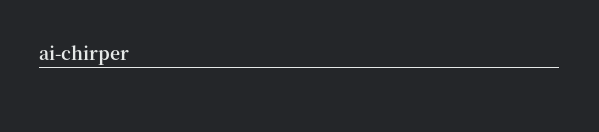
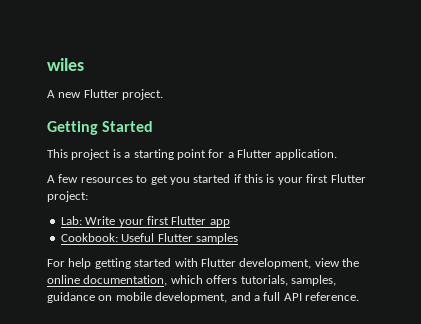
- ai-chirper
+ wiles
+ A new Flutter project.
+ Getting Started
+ This project is a starting point for a Flutter application.
+ A few resources to get you started if this is your first Flutter project:
+ Lab: Write your first Flutter app
+ Cookbook: Useful Flutter samples
+ For help getting started with Flutter development, view the online documentation, which offers tutorials, samples, guidance on mobile development, and a full API reference.

